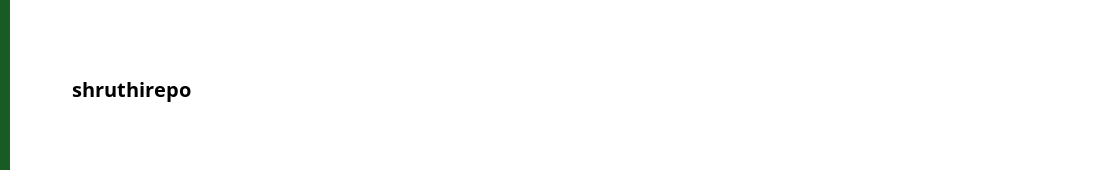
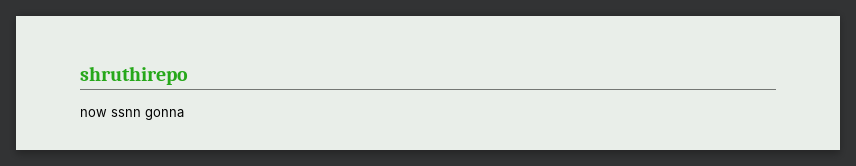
+ now ssnn gonna

